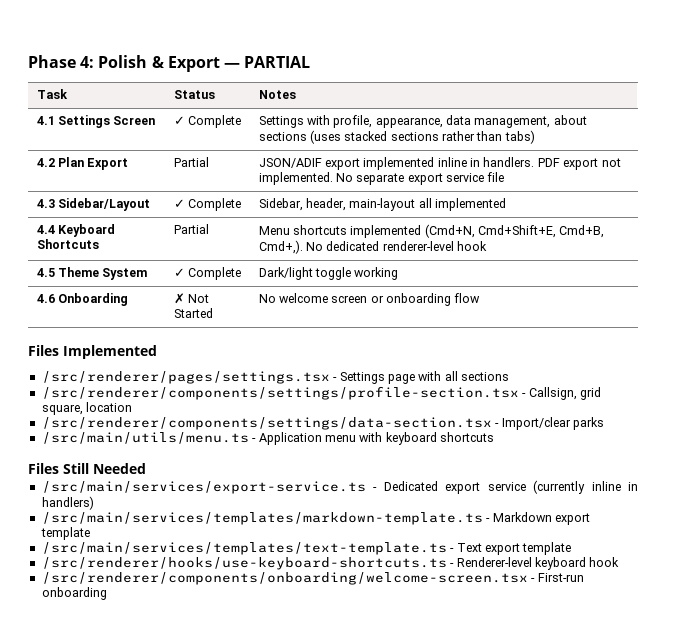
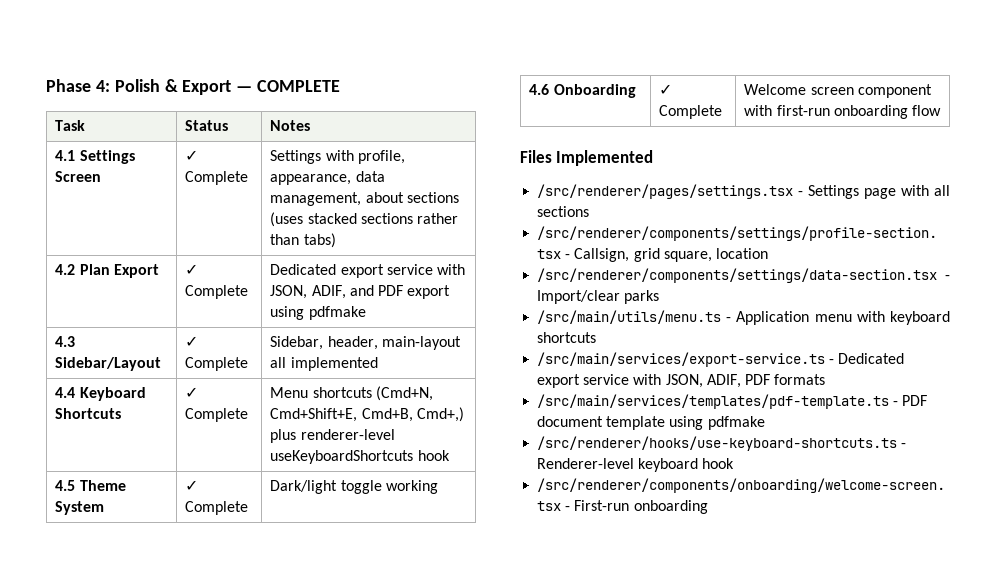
- Phase 4: Polish & Export — PARTIAL
+ Phase 4: Polish & Export — COMPLETE
- 4.2 Plan Export | Partial | JSON/ADIF export implemented inline in handlers. PDF export not implemented. No separate export service file
+ 4.2 Plan Export | ✓ Complete | Dedicated export service with JSON, ADIF, and PDF export using pdfmake
- 4.4 Keyboard Shortcuts | Partial | Menu shortcuts implemented (Cmd+N, Cmd+Shift+E, Cmd+B, Cmd+,). No dedicated renderer-level hook
+ 4.4 Keyboard Shortcuts | ✓ Complete | Menu shortcuts (Cmd+N, Cmd+Shift+E, Cmd+B, Cmd+,) plus renderer-level useKeyboardShortcuts hook
- 4.6 Onboarding | ✗ Not Started | No welcome screen or onboarding flow
+ 4.6 Onboarding | ✓ Complete | Welcome screen component with first-run onboarding flow
- Files Still Needed
- /src/main/services/export-service.ts - Dedicated export service (currently inline in handlers)
- /src/main/services/templates/markdown-template.ts - Markdown export template
- /src/main/services/templates/text-template.ts - Text export template
+ /src/main/services/export-service.ts - Dedicated export service with JSON, ADIF, PDF formats
+ /src/main/services/templates/pdf-template.ts - PDF document template using pdfmake

